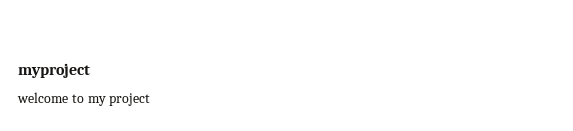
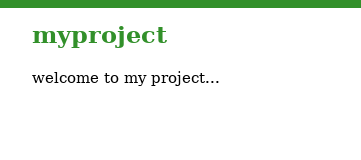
- welcome to my project
+ welcome to my project...

